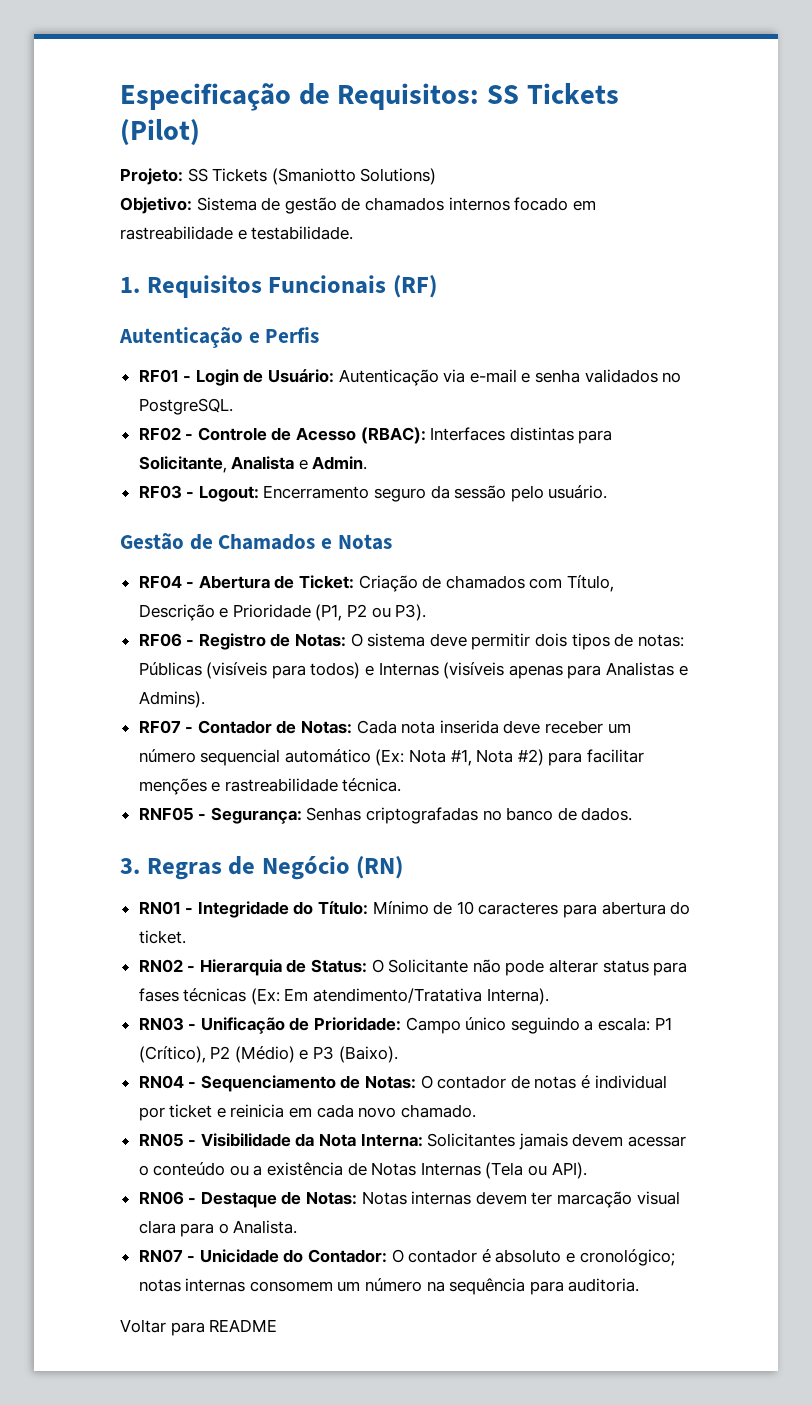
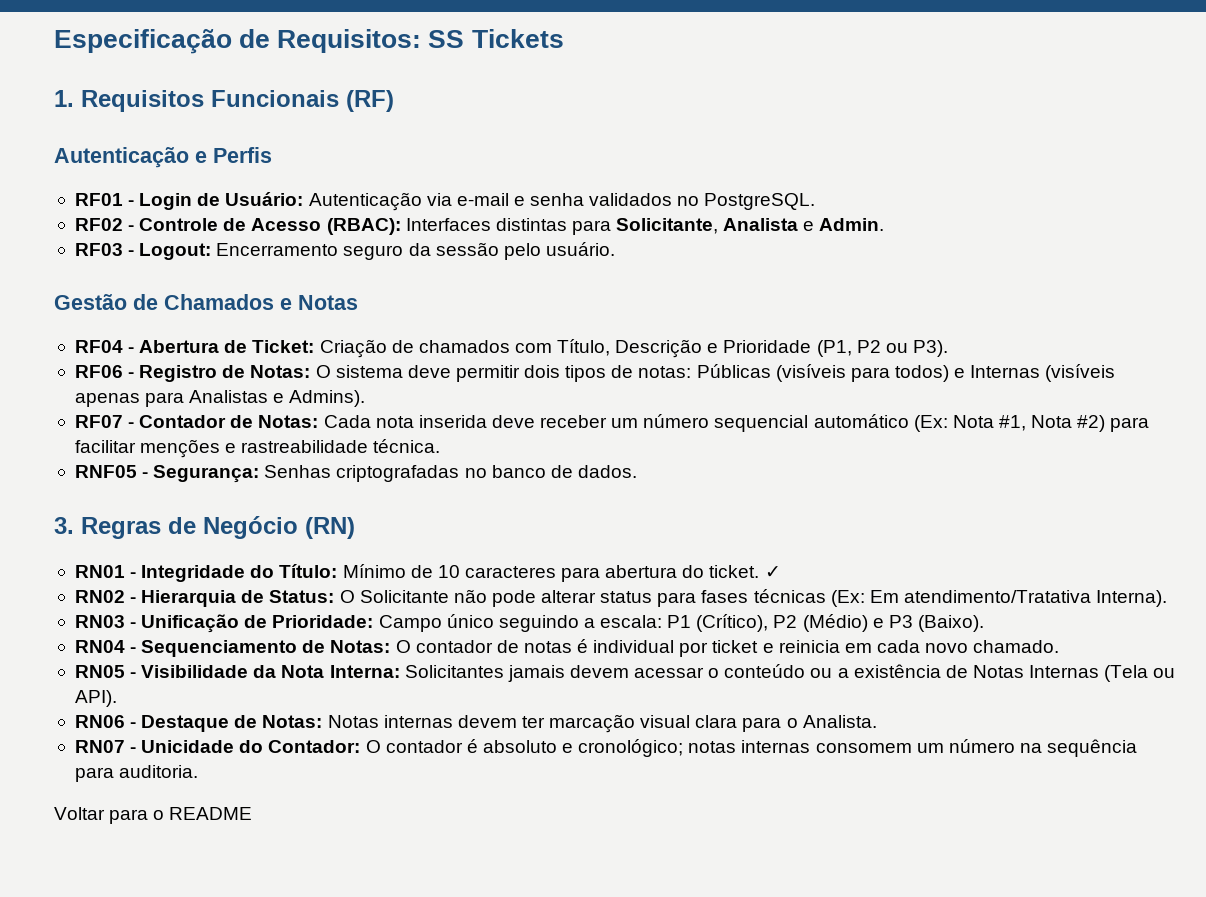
- Especificação de Requisitos: SS Tickets (Pilot)
- Projeto: SS Tickets (Smaniotto Solutions)
- Objetivo: Sistema de gestão de chamados internos focado em rastreabilidade e testabilidade.
+ Especificação de Requisitos: SS Tickets
+ ✓
- Voltar para README
+ Voltar para o README

